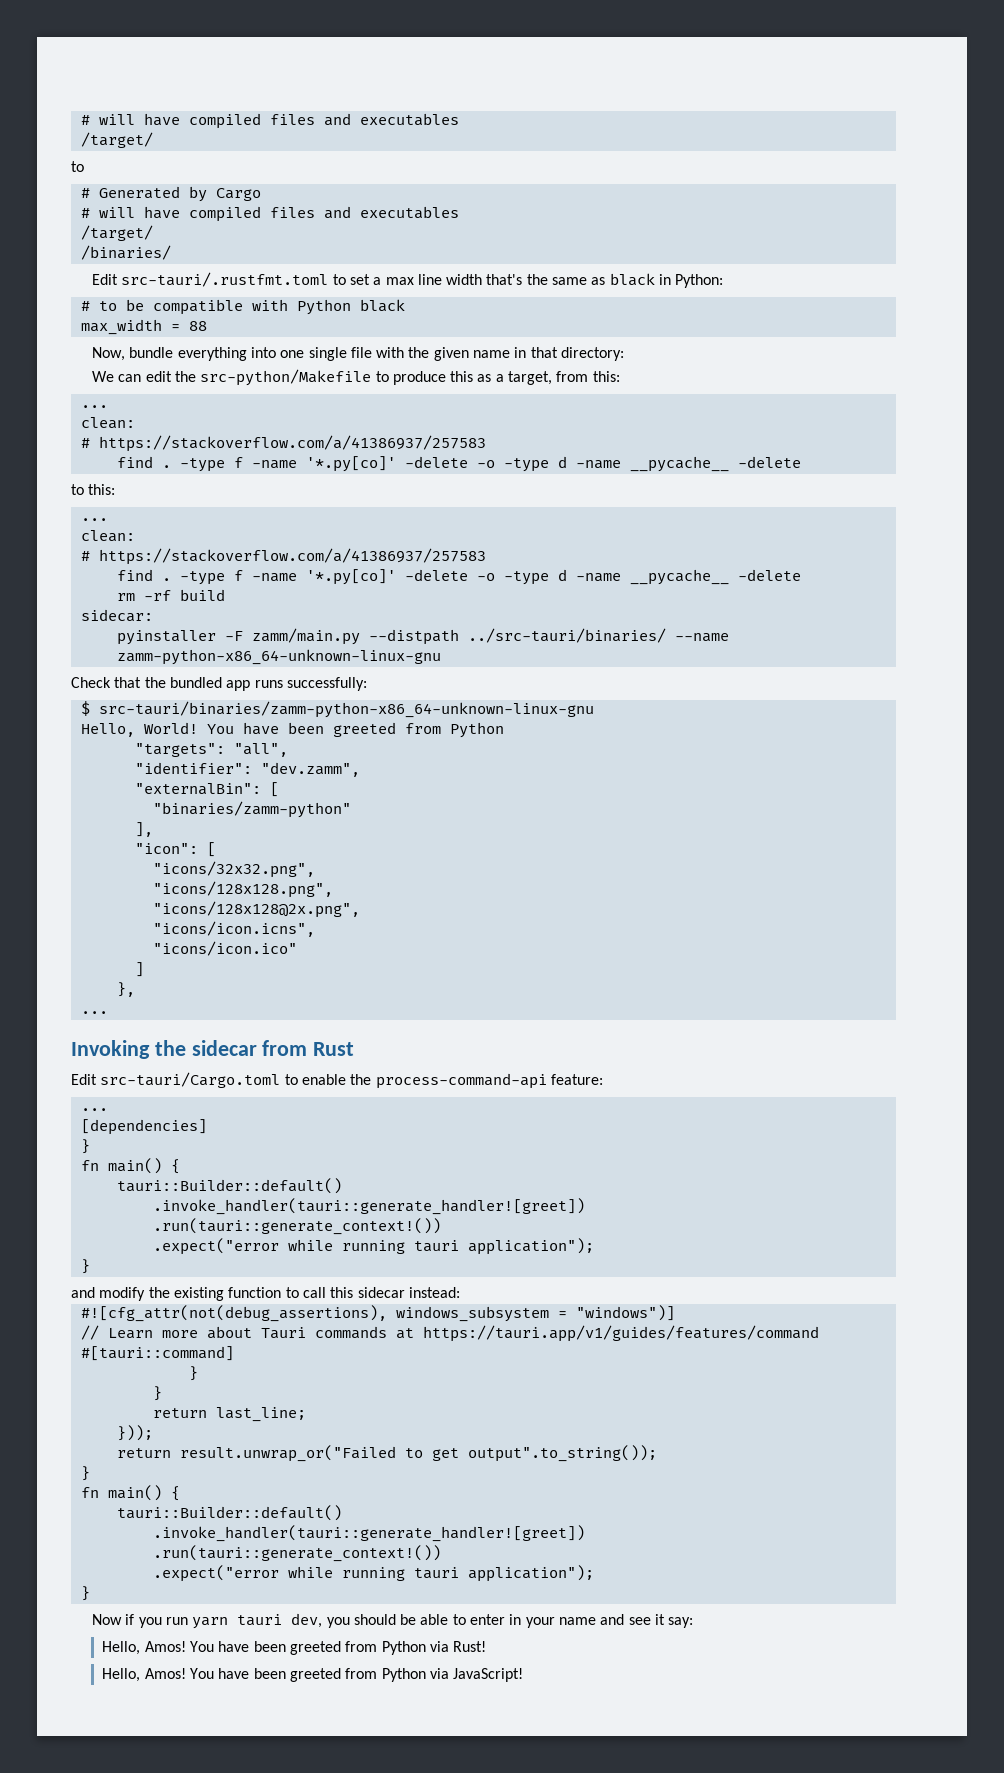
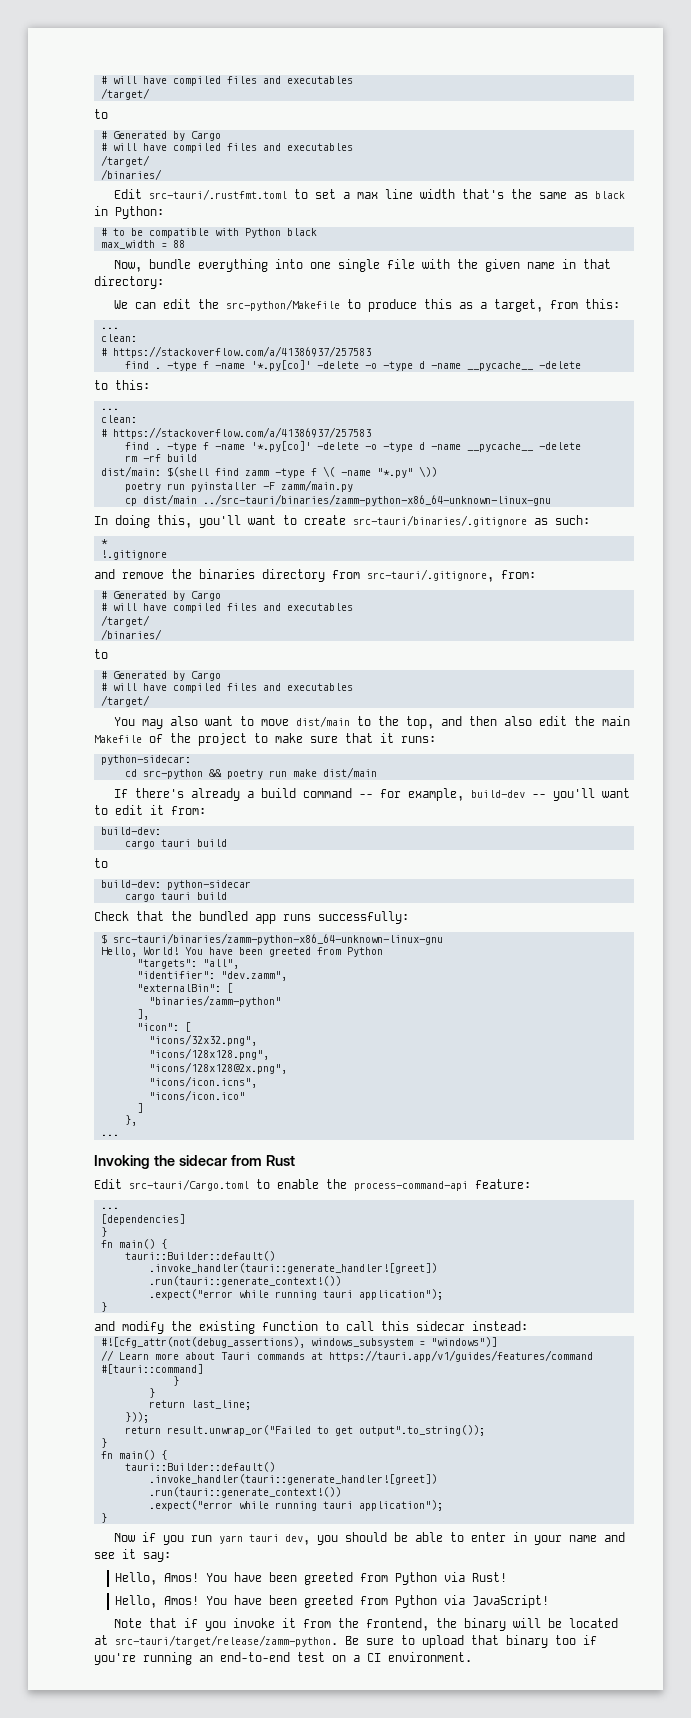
- sidecar:
- pyinstaller -F zamm/main.py --distpath ../src-tauri/binaries/ --name zamm-python-x86_64-unknown-linux-gnu
+ dist/main: $(shell find zamm -type f \( -name "*.py" \))
+ poetry run pyinstaller -F zamm/main.py
+ cp dist/main ../src-tauri/binaries/zamm-python-x86_64-unknown-linux-gnu
+ In doing this, you'll want to create src-tauri/binaries/.gitignore as such:
+ *
+ !.gitignore
+ and remove the binaries directory from src-tauri/.gitignore, from:
+ # Generated by Cargo
+ # will have compiled files and executables
+ /target/
+ /binaries/
+ to
+ # Generated by Cargo
+ # will have compiled files and executables
+ /target/
+ You may also want to move dist/main to the top, and then also edit the main Makefile of the project to make sure that it runs:
+ python-sidecar:
+ cd src-python && poetry run make dist/main
+ If there's already a build command -- for example, build-dev -- you'll want to edit it from:
+ build-dev:
+ cargo tauri build
+ to
+ build-dev: python-sidecar
+ cargo tauri build
+ Note that if you invoke it from the frontend, the binary will be located at src-tauri/target/release/zamm-python. Be sure to upload that binary too if you're running an end-to-end test on a CI environment.

